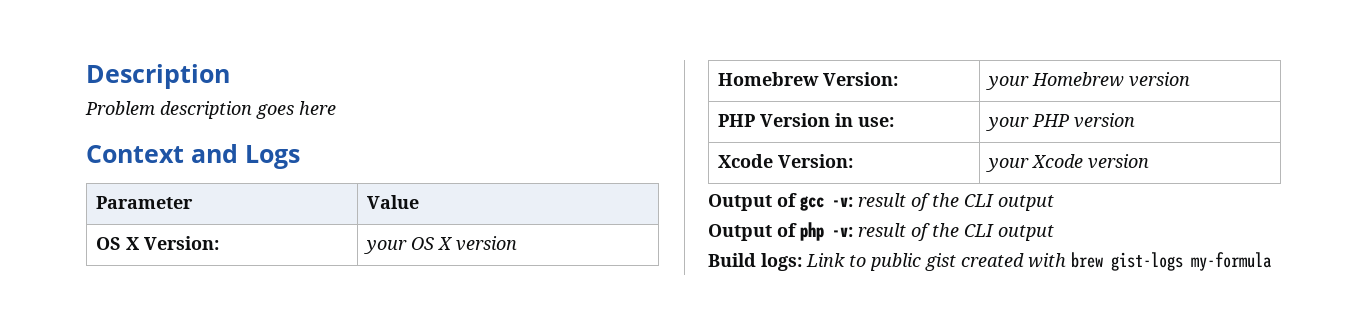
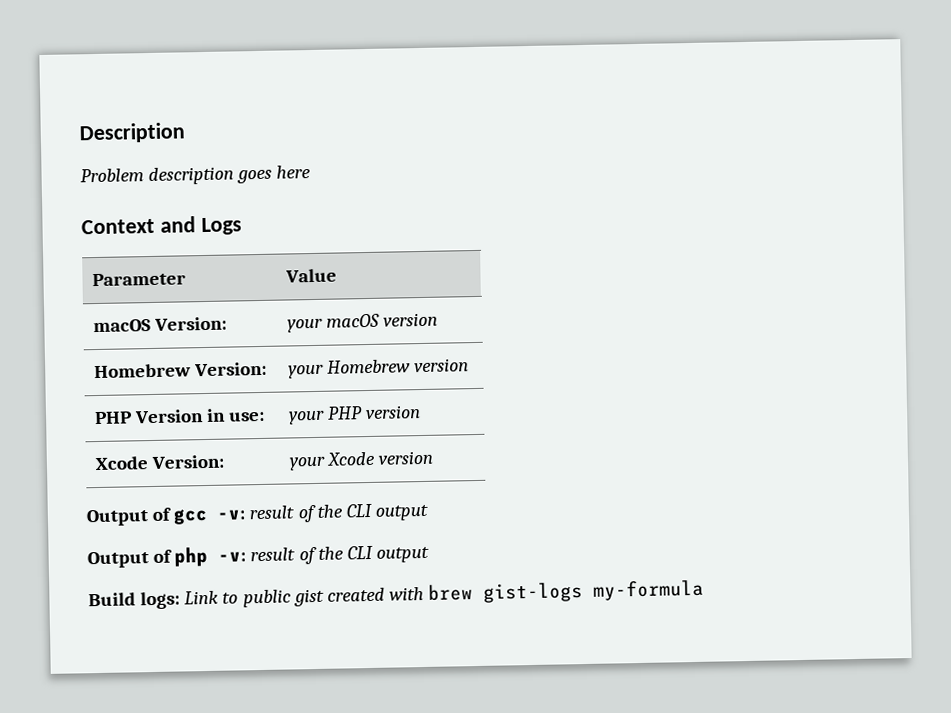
- OS X Version: | your OS X version
+ macOS Version: | your macOS version

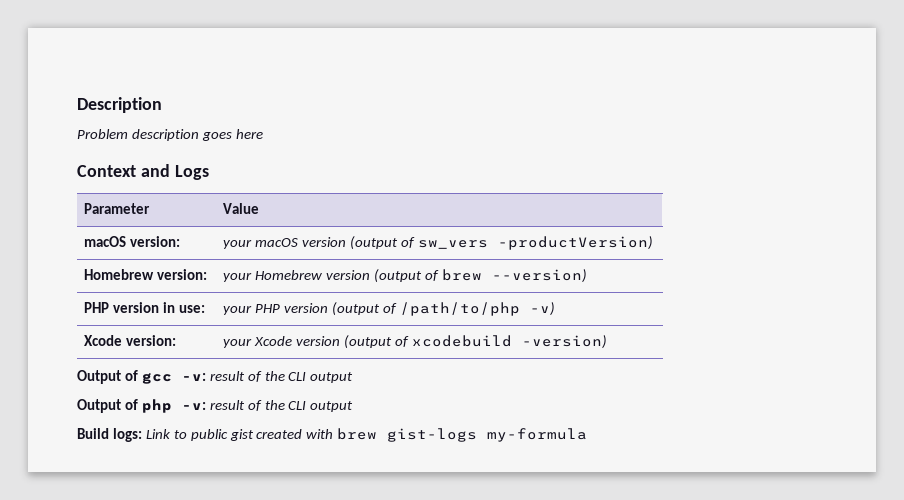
- macOS Version: | your macOS version
- Homebrew Version: | your Homebrew version
- PHP Version in use: | your PHP version
- Xcode Version: | your Xcode version
+ macOS version: | your macOS version (output of sw_vers -productVersion)
+ Homebrew version: | your Homebrew version (output of brew --version)
+ PHP version in use: | your PHP version (output of /path/to/php -v)
+ Xcode version: | your Xcode version (output of xcodebuild -version)

